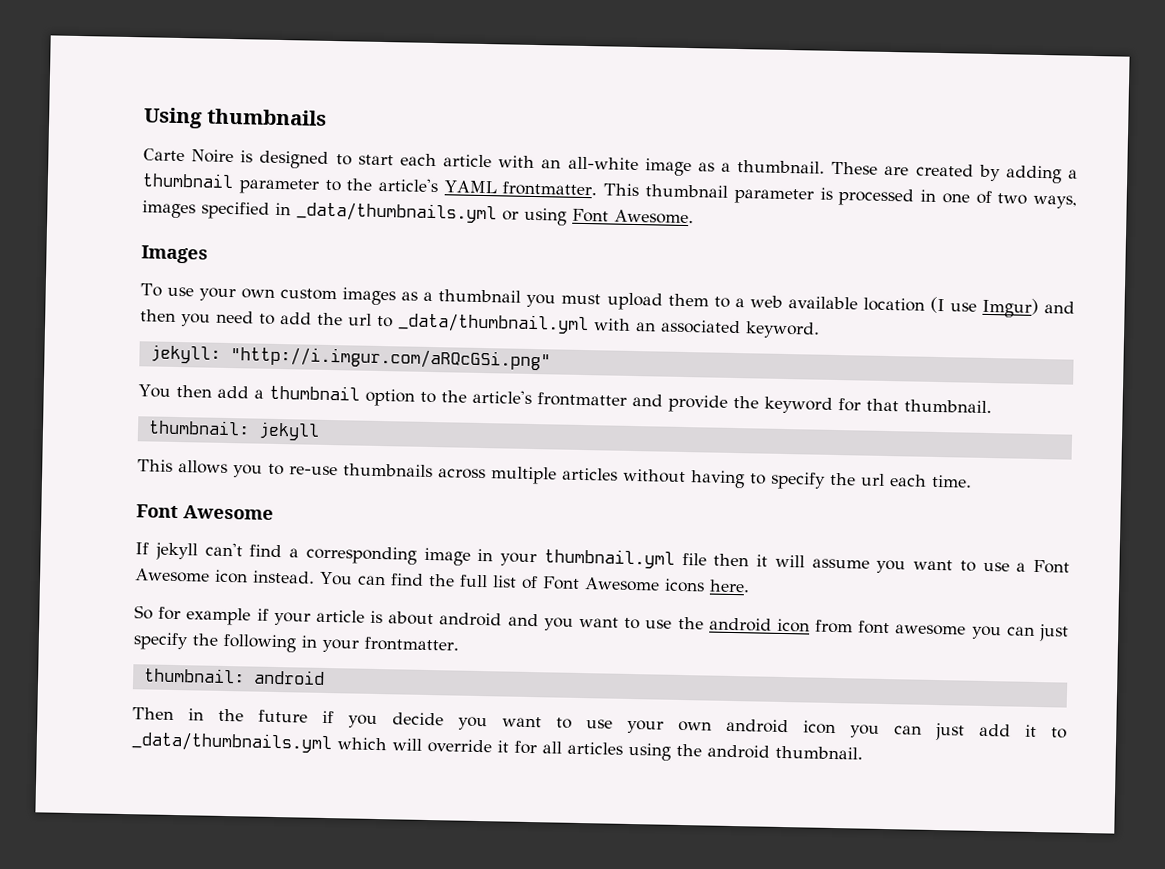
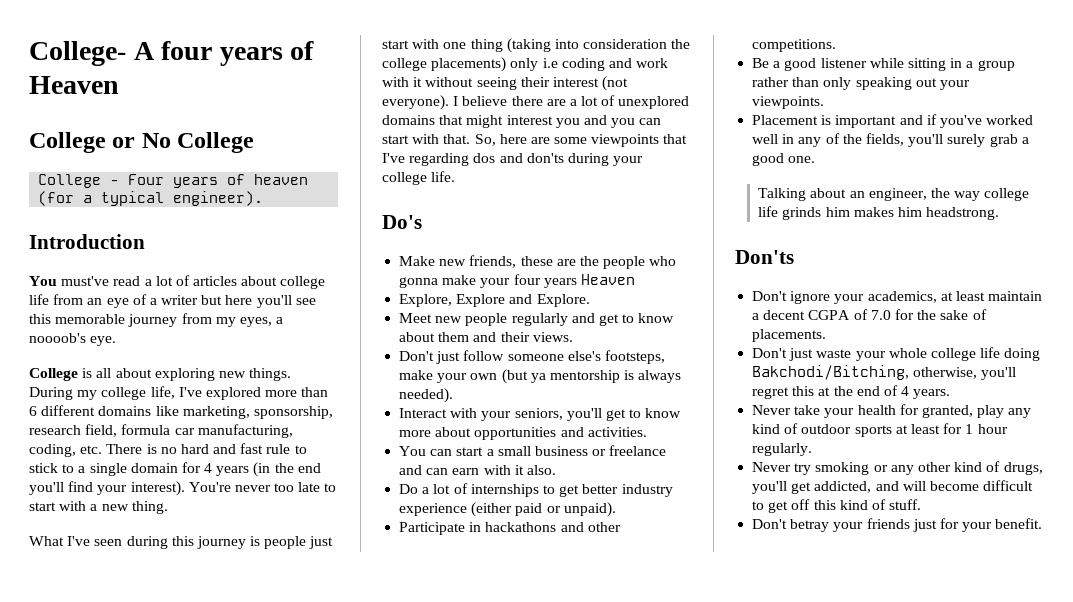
- Using thumbnails
- Carte Noire is designed to start each article with an all-white image as a thumbnail. These are created by adding a thumbnail parameter to the article's YAML frontmatter. This thumbnail parameter is processed in one of two ways, images specified in _data/thumbnails.yml or using Font Awesome.
- Images
- To use your own custom images as a thumbnail you must upload them to a web available location (I use Imgur) and then you need to add the url to _data/thumbnail.yml with an associated keyword.
- jekyll: "http://i.imgur.com/aRQcGSi.png"
- You then add a thumbnail option to the article's frontmatter and provide the keyword for that thumbnail.
- thumbnail: jekyll
- This allows you to re-use thumbnails across multiple articles without having to specify the url each time.
- Font Awesome
- If jekyll can't find a corresponding image in your thumbnail.yml file then it will assume you want to use a Font Awesome icon instead. You can find the full list of Font Awesome icons here.
- So for example if your article is about android and you want to use the android icon from font awesome you can just specify the following in your frontmatter.
- thumbnail: android
- Then in the future if you decide you want to use your own android icon you can just add it to _data/thumbnails.yml which will override it for all articles using the android thumbnail.
+ College- A four years of Heaven
+ College or No College
+ College - Four years of heaven (for a typical engineer).
+ Introduction
+ You must've read a lot of articles about college life from an eye of a writer but here you'll see this memorable journey from my eyes, a noooob's eye.
+ College is all about exploring new things. During my college life, I've explored more than 6 different domains like marketing, sponsorship, research field, formula car manufacturing, coding, etc. There is no hard and fast rule to stick to a single domain for 4 years (in the end you'll find your interest). You're never too late to start with a new thing.
+ What I've seen during this journey is people just start with one thing (taking into consideration the college placements) only i.e coding and work with it without seeing their interest (not everyone). I believe there are a lot of unexplored domains that might interest you and you can start with that. So, here are some viewpoints that I've regarding dos and don'ts during your college life.
+ Do's
+ Make new friends, these are the people who gonna make your four years Heaven
+ Explore, Explore and Explore.
+ Meet new people regularly and get to know about them and their views.
+ Don't just follow someone else's footsteps, make your own (but ya mentorship is always needed).
+ Interact with your seniors, you'll get to know more about opportunities and activities.
+ You can start a small business or freelance and can earn with it also.
+ Do a lot of internships to get better industry experience (either paid or unpaid).
+ Participate in hackathons and other competitions.
+ Be a good listener while sitting in a group rather than only speaking out your viewpoints.
+ Placement is important and if you've worked well in any of the fields, you'll surely grab a good one.
+ Talking about an engineer, the way college life grinds him makes him headstrong.
+ Don'ts
+ Don't ignore your academics, at least maintain a decent CGPA of 7.0 for the sake of placements.
+ Don't just waste your whole college life doing Bakchodi/Bitching, otherwise, you'll regret this at the end of 4 years.
+ Never take your health for granted, play any kind of outdoor sports at least for 1 hour regularly.
+ Never try smoking or any other kind of drugs, you'll get addicted, and will become difficult to get off this kind of stuff.
+ Don't betray your friends just for your benefit.

